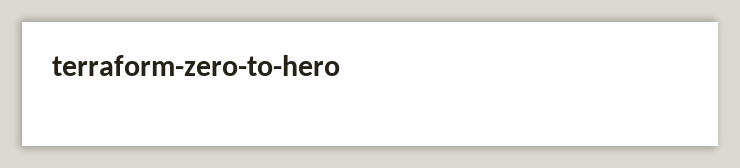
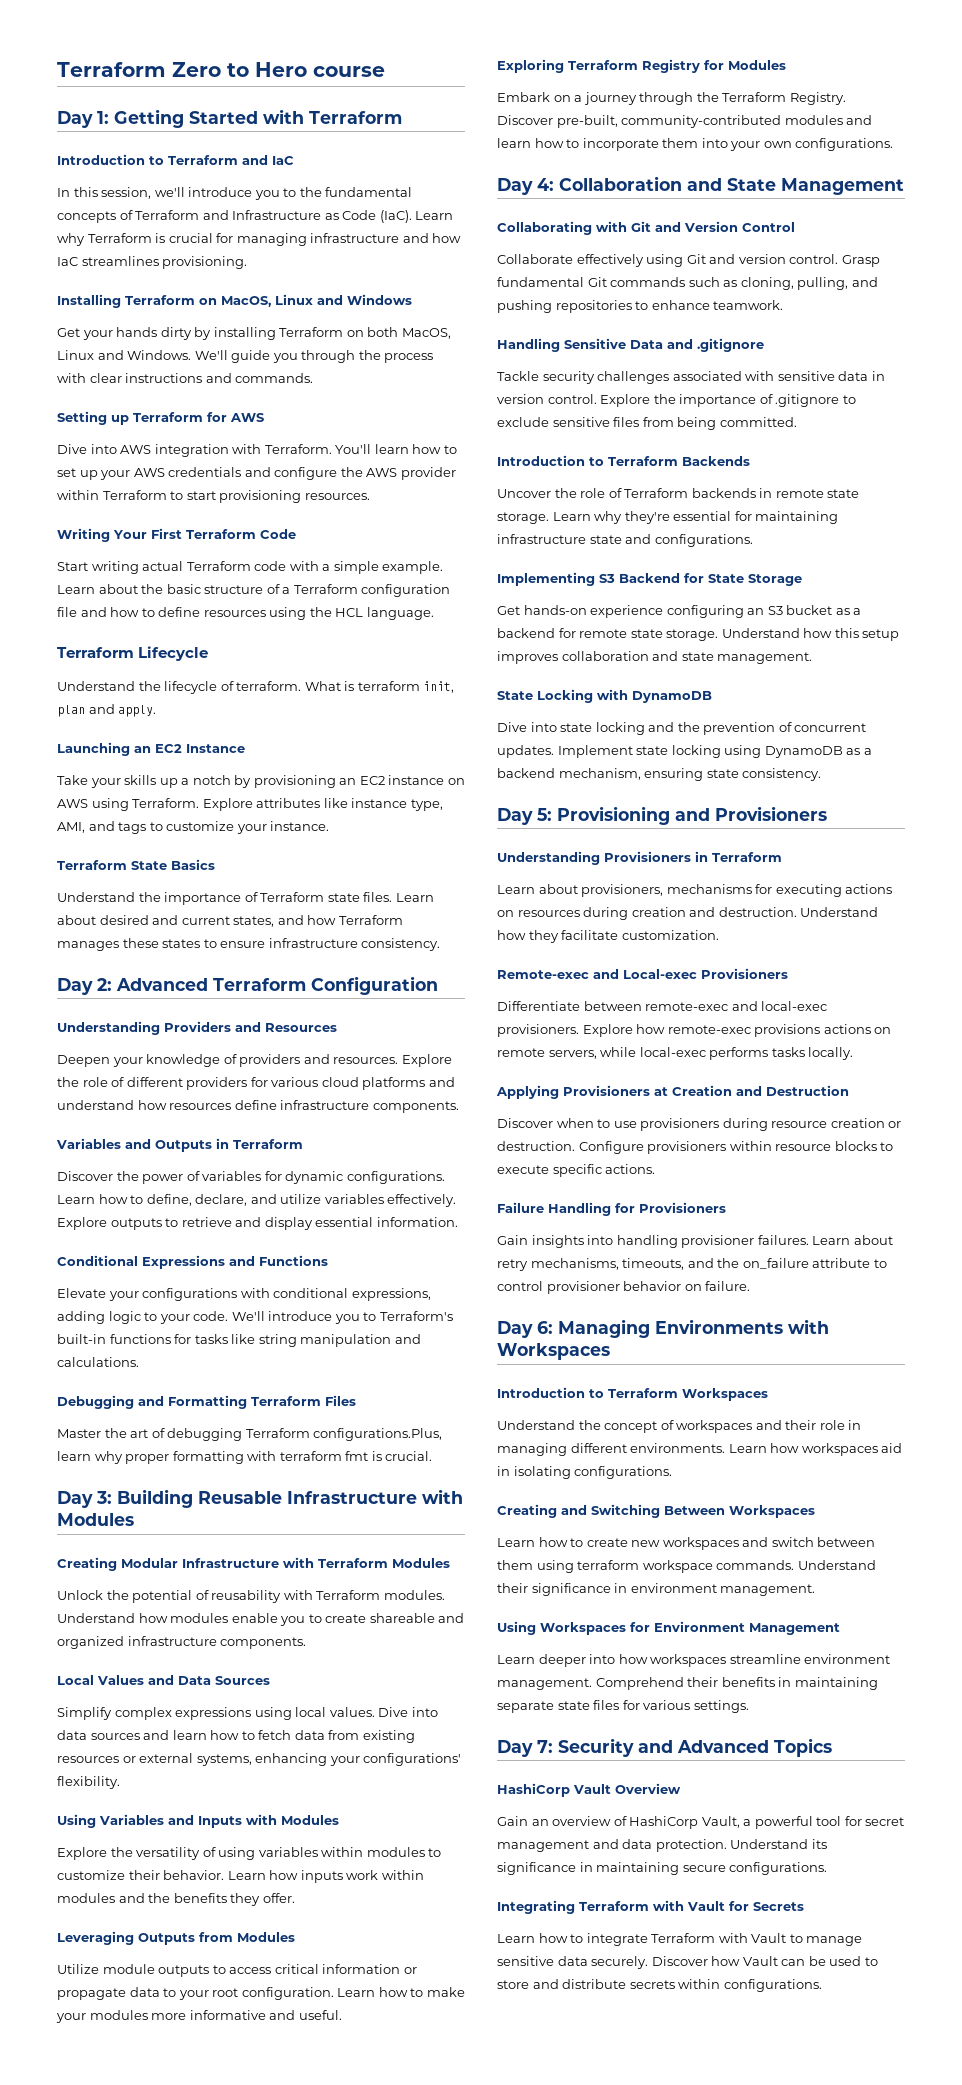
- terraform-zero-to-hero
+ Terraform Zero to Hero course
+ Day 1: Getting Started with Terraform
+ Introduction to Terraform and IaC
+ In this session, we'll introduce you to the fundamental concepts of Terraform and Infrastructure as Code (IaC). Learn why Terraform is crucial for managing infrastructure and how IaC streamlines provisioning.
+ Installing Terraform on MacOS, Linux and Windows
+ Get your hands dirty by installing Terraform on both MacOS, Linux and Windows. We'll guide you through the process with clear instructions and commands.
+ Setting up Terraform for AWS
+ Dive into AWS integration with Terraform. You'll learn how to set up your AWS credentials and configure the AWS provider within Terraform to start provisioning resources.
+ Writing Your First Terraform Code
+ Start writing actual Terraform code with a simple example. Learn about the basic structure of a Terraform configuration file and how to define resources using the HCL language.
+ Terraform Lifecycle
+ Understand the lifecycle of terraform. What is terraform init, plan and apply.
+ Launching an EC2 Instance
+ Take your skills up a notch by provisioning an EC2 instance on AWS using Terraform. Explore attributes like instance type, AMI, and tags to customize your instance.
+ Terraform State Basics
+ Understand the importance of Terraform state files. Learn about desired and current states, and how Terraform manages these states to ensure infrastructure consistency.
+ Day 2: Advanced Terraform Configuration
+ Understanding Providers and Resources
+ Deepen your knowledge of providers and resources. Explore the role of different providers for various cloud platforms and understand how resources define infrastructure components.
+ Variables and Outputs in Terraform
+ Discover the power of variables for dynamic configurations. Learn how to define, declare, and utilize variables effectively. Explore outputs to retrieve and display essential information.
+ Conditional Expressions and Functions
+ Elevate your configurations with conditional expressions, adding logic to your code. We'll introduce you to Terraform's built-in functions for tasks like string manipulation and calculations.
+ Debugging and Formatting Terraform Files
+ Master the art of debugging Terraform configurations.Plus, learn why proper formatting with terraform fmt is crucial.
+ Day 3: Building Reusable Infrastructure with Modules
+ Creating Modular Infrastructure with Terraform Modules
+ Unlock the potential of reusability with Terraform modules. Understand how modules enable you to create shareable and organized infrastructure components.
+ Local Values and Data Sources
+ Simplify complex expressions using local values. Dive into data sources and learn how to fetch data from existing resources or external systems, enhancing your configurations' flexibility.
+ Using Variables and Inputs with Modules
+ Explore the versatility of using variables within modules to customize their behavior. Learn how inputs work within modules and the benefits they offer.
+ Leveraging Outputs from Modules
+ Utilize module outputs to access critical information or propagate data to your root configuration. Learn how to make your modules more informative and useful.
+ Exploring Terraform Registry for Modules
+ Embark on a journey through the Terraform Registry. Discover pre-built, community-contributed modules and learn how to incorporate them into your own configurations.
+ Day 4: Collaboration and State Management
+ Collaborating with Git and Version Control
+ Collaborate effectively using Git and version control. Grasp fundamental Git commands such as cloning, pulling, and pushing repositories to enhance teamwork.
+ Handling Sensitive Data and .gitignore
+ Tackle security challenges associated with sensitive data in version control. Explore the importance of .gitignore to exclude sensitive files from being committed.
+ Introduction to Terraform Backends
+ Uncover the role of Terraform backends in remote state storage. Learn why they're essential for maintaining infrastructure state and configurations.
+ Implementing S3 Backend for State Storage
+ Get hands-on experience configuring an S3 bucket as a backend for remote state storage. Understand how this setup improves collaboration and state management.
+ State Locking with DynamoDB
+ Dive into state locking and the prevention of concurrent updates. Implement state locking using DynamoDB as a backend mechanism, ensuring state consistency.
+ Day 5: Provisioning and Provisioners
+ Understanding Provisioners in Terraform
+ Learn about provisioners, mechanisms for executing actions on resources during creation and destruction. Understand how they facilitate customization.
+ Remote-exec and Local-exec Provisioners
+ Differentiate between remote-exec and local-exec provisioners. Explore how remote-exec provisions actions on remote servers, while local-exec performs tasks locally.
+ Applying Provisioners at Creation and Destruction
+ Discover when to use provisioners during resource creation or destruction. Configure provisioners within resource blocks to execute specific actions.
+ Failure Handling for Provisioners
+ Gain insights into handling provisioner failures. Learn about retry mechanisms, timeouts, and the on_failure attribute to control provisioner behavior on failure.
+ Day 6: Managing Environments with Workspaces
+ Introduction to Terraform Workspaces
+ Understand the concept of workspaces and their role in managing different environments. Learn how workspaces aid in isolating configurations.
+ Creating and Switching Between Workspaces
+ Learn how to create new workspaces and switch between them using terraform workspace commands. Understand their significance in environment management.
+ Using Workspaces for Environment Management
+ Learn deeper into how workspaces streamline environment management. Comprehend their benefits in maintaining separate state files for various settings.
+ Day 7: Security and Advanced Topics
+ HashiCorp Vault Overview
+ Gain an overview of HashiCorp Vault, a powerful tool for secret management and data protection. Understand its significance in maintaining secure configurations.
+ Integrating Terraform with Vault for Secrets
+ Learn how to integrate Terraform with Vault to manage sensitive data securely. Discover how Vault can be used to store and distribute secrets within configurations.

